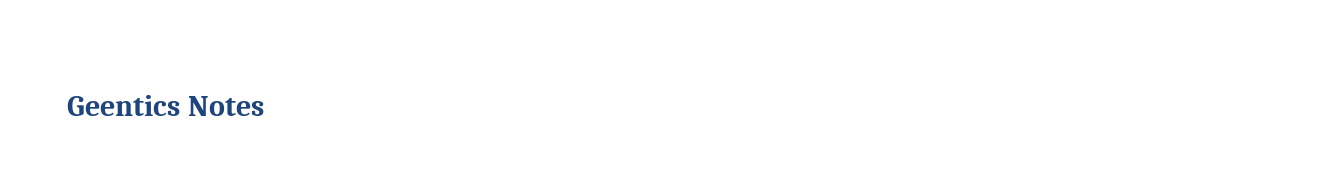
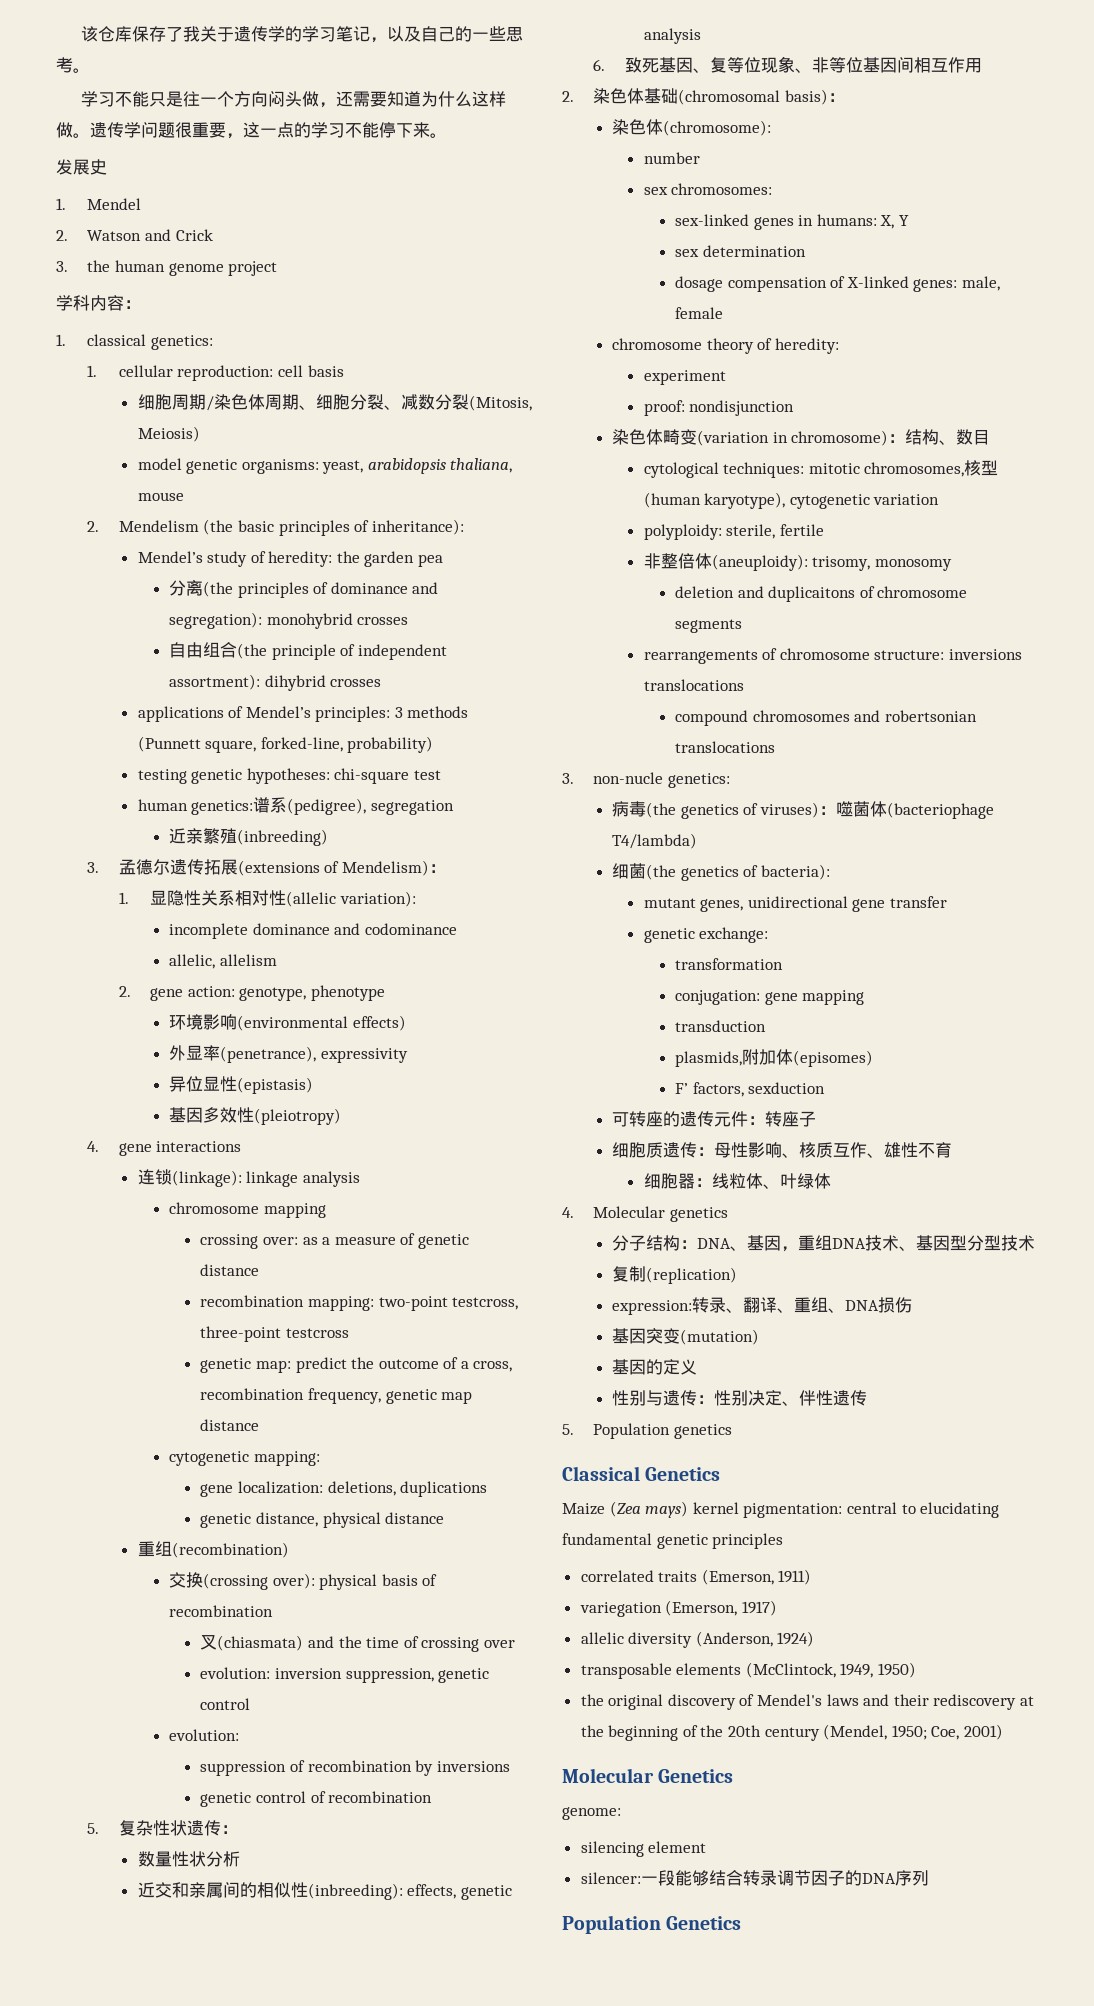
- Geentics Notes
+ 该仓库保存了我关于遗传学的学习笔记，以及自己的一些思考。
+ 学习不能只是往一个方向闷头做，还需要知道为什么这样做。遗传学问题很重要，这一点的学习不能停下来。
+ 发展史
+ 1. Mendel
+ 2. Watson and Crick
+ 3. the human genome project
+ 学科内容：
+ 1. classical genetics:
+ 1. cellular reproduction: cell basis
+ 细胞周期/染色体周期、细胞分裂、减数分裂(Mitosis, Meiosis)
+ model genetic organisms: yeast, arabidopsis thaliana, mouse
+ 2. Mendelism (the basic principles of inheritance):
+ Mendel’s study of heredity: the garden pea
+ 分离(the principles of dominance and segregation): monohybrid crosses
+ 自由组合(the principle of independent assortment): dihybrid crosses
+ applications of Mendel’s principles: 3 methods (Punnett square, forked-line, probability)
+ testing genetic hypotheses: chi-square test
+ human genetics:谱系(pedigree), segregation
+ 近亲繁殖(inbreeding)
+ 3.孟德尔遗传拓展(extensions of Mendelism)：
+ 1.显隐性关系相对性(allelic variation):
+ incomplete dominance and codominance
+ allelic, allelism
+ 2. gene action: genotype, phenotype
+ 环境影响(environmental effects)
+ 外显率(penetrance), expressivity
+ 异位显性(epistasis)
+ 基因多效性(pleiotropy)
+ 4. gene interactions
+ 连锁(linkage): linkage analysis
+ chromosome mapping
+ crossing over: as a measure of genetic distance
+ recombination mapping: two-point testcross, three-point testcross
+ genetic map: predict the outcome of a cross, recombination frequency, genetic map distance
+ cytogenetic mapping:
+ gene localization: deletions, duplications
+ genetic distance, physical distance
+ 重组(recombination)
+ 交换(crossing over): physical basis of recombination
+ 叉(chiasmata) and the time of crossing over
+ evolution: inversion suppression, genetic control
+ evolution:
+ suppression of recombination by inversions
+ genetic control of recombination
+ 5.复杂性状遗传：
+ 数量性状分析
+ 近交和亲属间的相似性(inbreeding): effects, genetic analysis
+ 6.致死基因、复等位现象、非等位基因间相互作用
+ 2.染色体基础(chromosomal basis)：
+ 染色体(chromosome):
+ number
+ sex chromosomes:
+ sex-linked genes in humans: X, Y
+ sex determination
+ dosage compensation of X-linked genes: male, female
+ chromosome theory of heredity:
+ experiment
+ proof: nondisjunction
+ 染色体畸变(variation in chromosome)：结构、数目
+ cytological techniques: mitotic chromosomes,核型(human karyotype), cytogenetic variation
+ polyploidy: sterile, fertile
+ 非整倍体(aneuploidy): trisomy, monosomy
+ deletion and duplicaitons of chromosome segments
+ rearrangements of chromosome structure: inversions translocations
+ compound chromosomes and robertsonian translocations
+ 3. non-nucle genetics:
+ 病毒(the genetics of viruses)：噬菌体(bacteriophage T4/lambda)
+ 细菌(the genetics of bacteria):
+ mutant genes, unidirectional gene transfer
+ genetic exchange:
+ transformation
+ conjugation: gene mapping
+ transduction
+ plasmids,附加体(episomes)
+ F’ factors, sexduction
+ 可转座的遗传元件：转座子
+ 细胞质遗传：母性影响、核质互作、雄性不育
+ 细胞器：线粒体、叶绿体
+ 4. Molecular genetics
+ 分子结构：DNA、基因，重组DNA技术、基因型分型技术
+ 复制(replication)
+ expression:转录、翻译、重组、DNA损伤
+ 基因突变(mutation)
+ 基因的定义
+ 性别与遗传：性别决定、伴性遗传
+ 5. Population genetics
+ Classical Genetics
+ Maize (Zea mays) kernel pigmentation: central to elucidating fundamental genetic principles
+ correlated traits (Emerson, 1911)
+ variegation (Emerson, 1917)
+ allelic diversity (Anderson, 1924)
+ transposable elements (McClintock, 1949, 1950)
+ the original discovery of Mendel's laws and their rediscovery at the beginning of the 20th century (Mendel, 1950; Coe, 2001)
+ Molecular Genetics
+ genome:
+ silencing element
+ silencer:一段能够结合转录调节因子的DNA序列
+ Population Genetics

